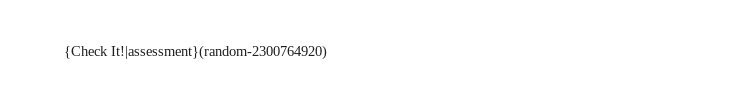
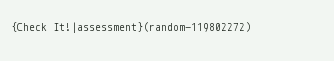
- {Check It!|assessment}(random-2300764920)
+ {Check It!|assessment}(random-119802272)

